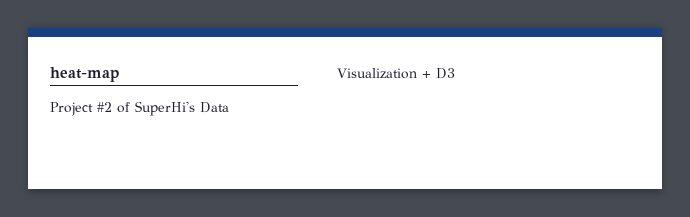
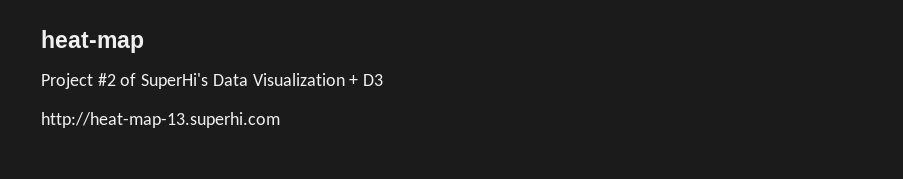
+ http://heat-map-13.superhi.com

